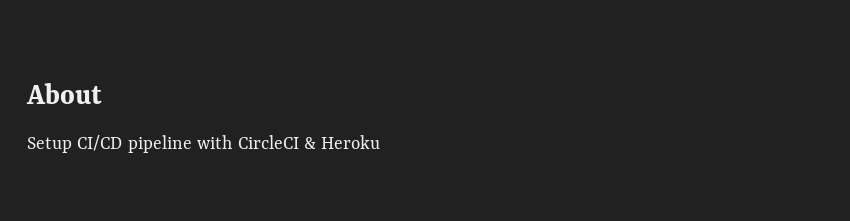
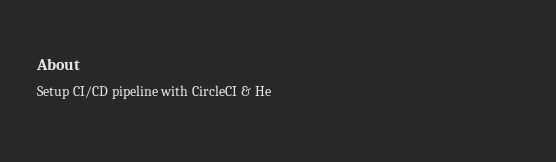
- Setup CI/CD pipeline with CircleCI & Heroku
+ Setup CI/CD pipeline with CircleCI & He

